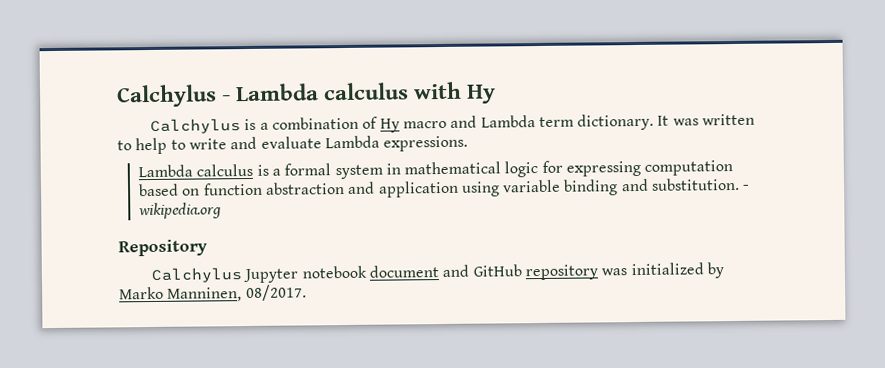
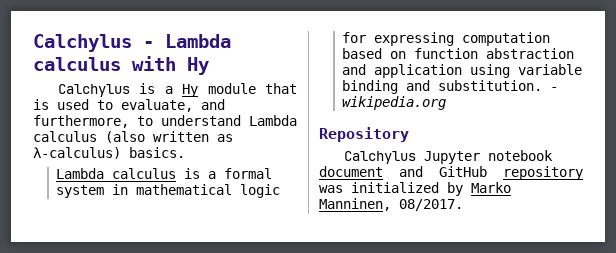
- Calchylus is a combination of Hy macro and Lambda term dictionary. It was written to help to write and evaluate Lambda expressions.
+ Calchylus is a Hy module that is used to evaluate, and furthermore, to understand Lambda calculus (also written as λ-calculus) basics.

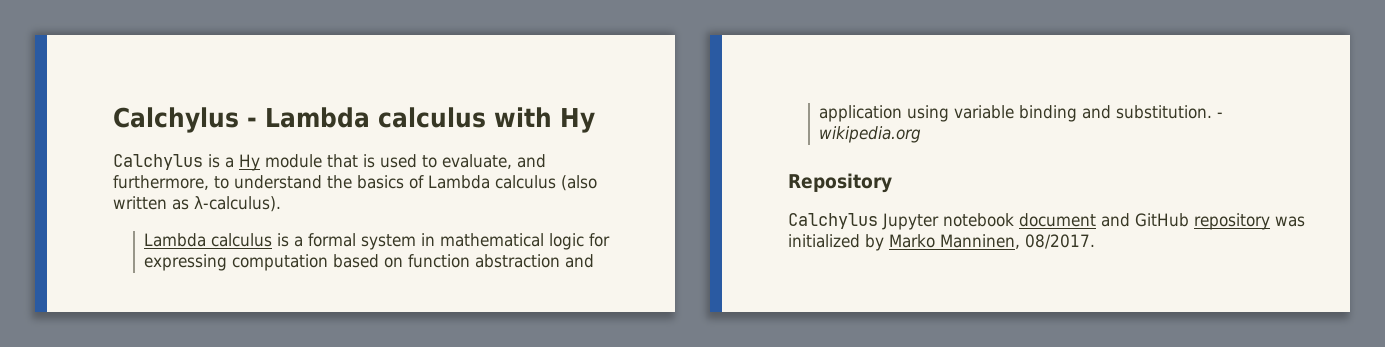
- Calchylus is a Hy module that is used to evaluate, and furthermore, to understand Lambda calculus (also written as λ-calculus) basics.
+ Calchylus is a Hy module that is used to evaluate, and furthermore, to understand the basics of Lambda calculus (also written as λ-calculus).

